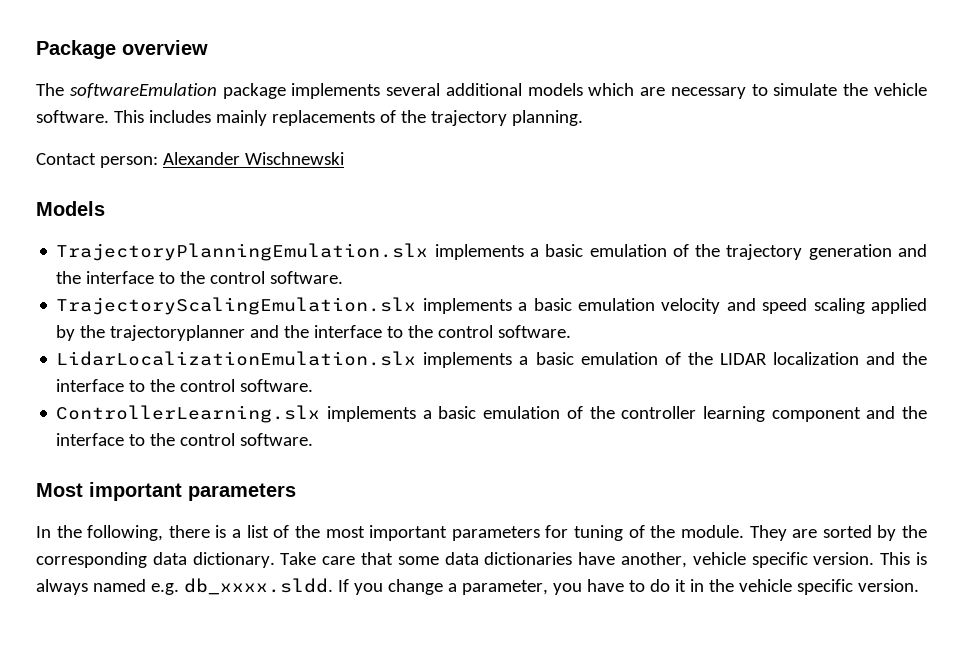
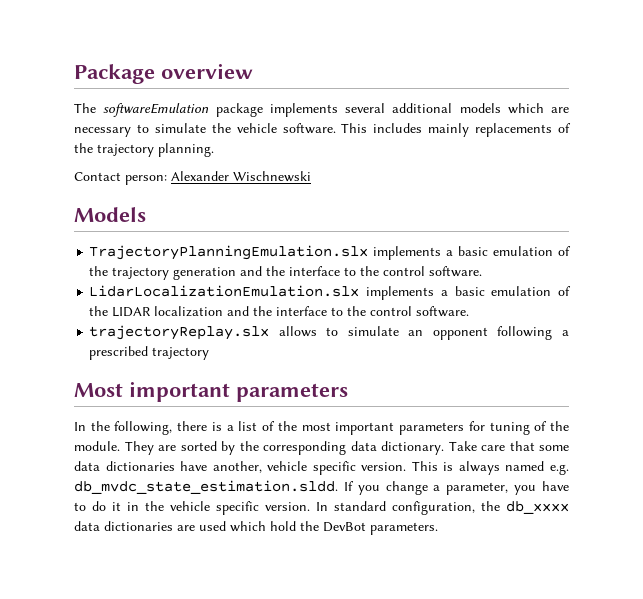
- TrajectoryScalingEmulation.slx implements a basic emulation velocity and speed scaling applied by the trajectoryplanner and the interface to the control software.
- ControllerLearning.slx implements a basic emulation of the controller learning component and the interface to the control software.
+ trajectoryReplay.slx allows to simulate an opponent following a prescribed trajectory
- This is always named e.g. db_xxxx.sldd. If you change a parameter, you have to do it in the vehicle specific version.
+ This is always named e.g. db_mvdc_state_estimation.sldd. If you change a parameter, you have to do it in the vehicle specific version.
+ In standard configuration, the db_xxxx data dictionaries are used which hold the DevBot parameters.

